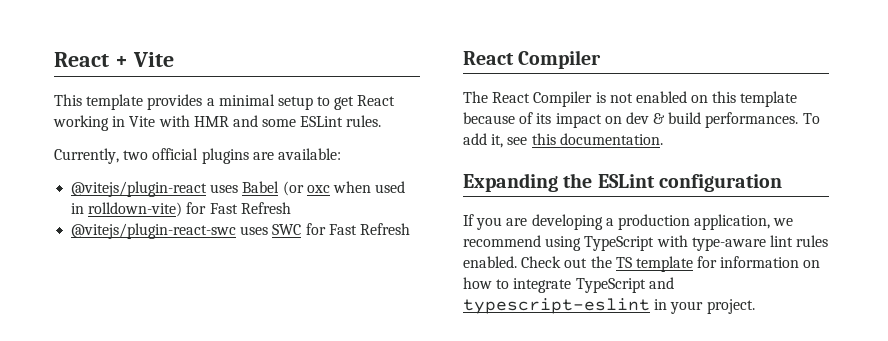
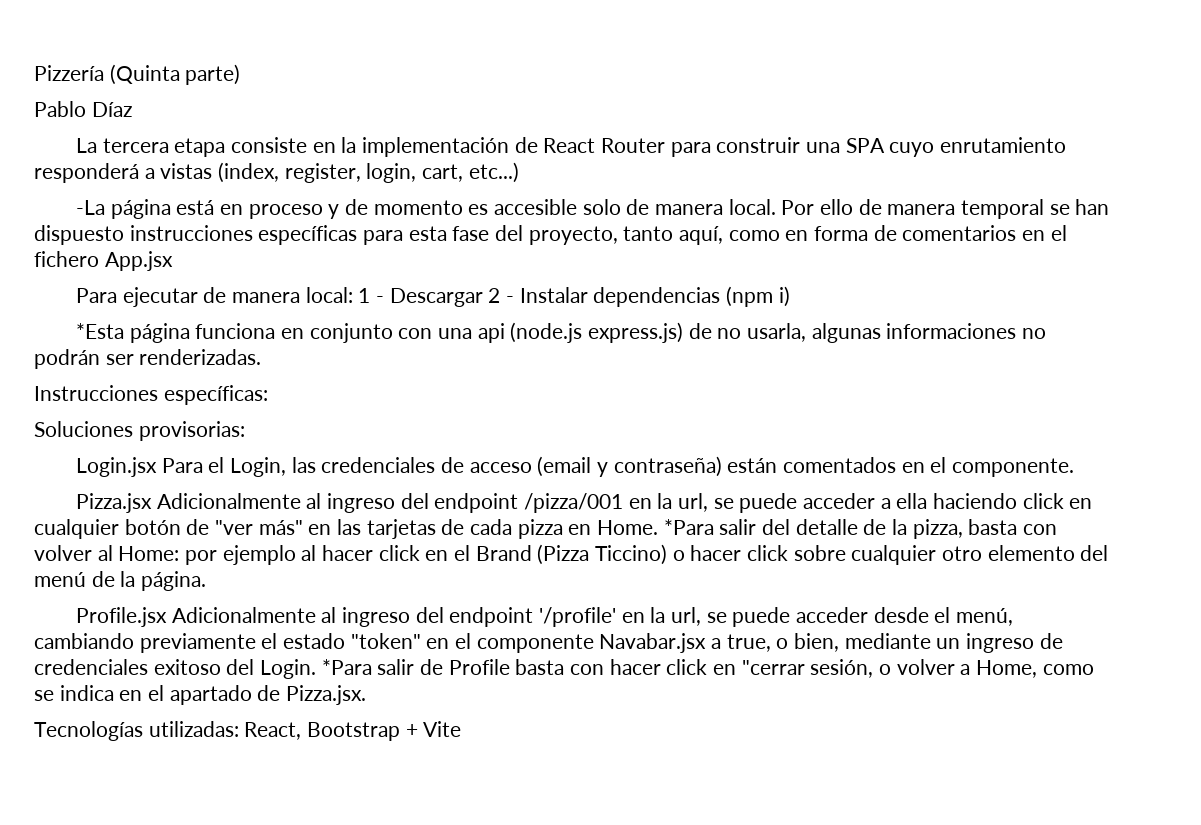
- React + Vite
- This template provides a minimal setup to get React working in Vite with HMR and some ESLint rules.
- Currently, two official plugins are available:
- @vitejs/plugin-react uses Babel (or oxc when used in rolldown-vite) for Fast Refresh
- @vitejs/plugin-react-swc uses SWC for Fast Refresh
- React Compiler
- The React Compiler is not enabled on this template because of its impact on dev & build performances. To add it, see this documentation.
- Expanding the ESLint configuration
- If you are developing a production application, we recommend using TypeScript with type-aware lint rules enabled. Check out the TS template for information on how to integrate TypeScript and typescript-eslint in your project.
+ Pizzería (Quinta parte)
+ Pablo Díaz
+ La tercera etapa consiste en la implementación de React Router para construir una SPA cuyo enrutamiento responderá a vistas (index, register, login, cart, etc...)
+ -La página está en proceso y de momento es accesible solo de manera local. Por ello de manera temporal se han dispuesto instrucciones específicas para esta fase del proyecto, tanto aquí, como en forma de comentarios en el fichero App.jsx
+ Para ejecutar de manera local: 1 - Descargar 2 - Instalar dependencias (npm i)
+ *Esta página funciona en conjunto con una api (node.js express.js) de no usarla, algunas informaciones no podrán ser renderizadas.
+ Instrucciones específicas:
+ Soluciones provisorias:
+ Login.jsx Para el Login, las credenciales de acceso (email y contraseña) están comentados en el componente.
+ Pizza.jsx Adicionalmente al ingreso del endpoint /pizza/001 en la url, se puede acceder a ella haciendo click en cualquier botón de "ver más" en las tarjetas de cada pizza en Home. *Para salir del detalle de la pizza, basta con volver al Home: por ejemplo al hacer click en el Brand (Pizza Ticcino) o hacer click sobre cualquier otro elemento del menú de la página.
+ Profile.jsx Adicionalmente al ingreso del endpoint '/profile' en la url, se puede acceder desde el menú, cambiando previamente el estado "token" en el componente Navabar.jsx a true, o bien, mediante un ingreso de credenciales exitoso del Login. *Para salir de Profile basta con hacer click en "cerrar sesión, o volver a Home, como se indica en el apartado de Pizza.jsx.
+ Tecnologías utilizadas: React, Bootstrap + Vite

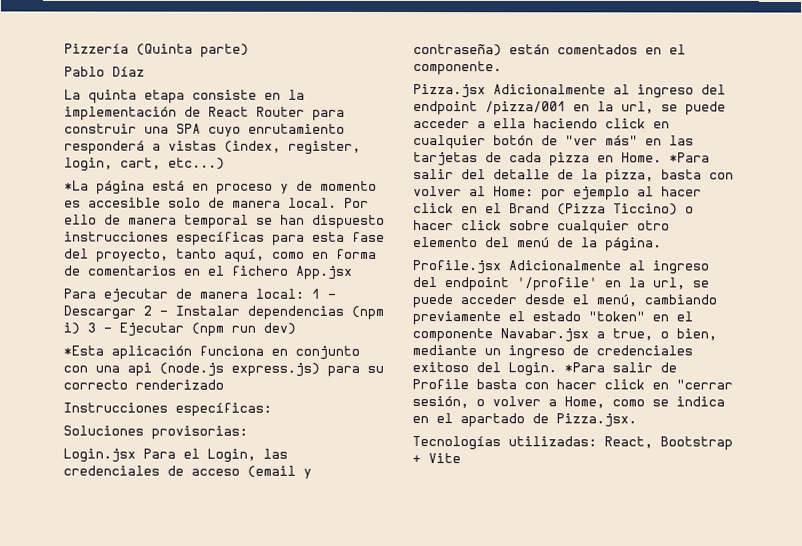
- La tercera etapa consiste en la implementación de React Router para construir una SPA cuyo enrutamiento responderá a vistas (index, register, login, cart, etc...)
+ La quinta etapa consiste en la implementación de React Router para construir una SPA cuyo enrutamiento responderá a vistas (index, register, login, cart, etc...)
- -La página está en proceso y de momento es accesible solo de manera local.
+ *La página está en proceso y de momento es accesible solo de manera local.
- Para ejecutar de manera local: 1 - Descargar 2 - Instalar dependencias (npm i)
+ Para ejecutar de manera local: 1 - Descargar 2 - Instalar dependencias (npm i) 3 - Ejecutar (npm run dev)
- *Esta página funciona en conjunto con una api (node.js express.js) de no usarla, algunas informaciones no podrán ser renderizadas.
+ *Esta aplicación funciona en conjunto con una api (node.js express.js) para su correcto renderizado

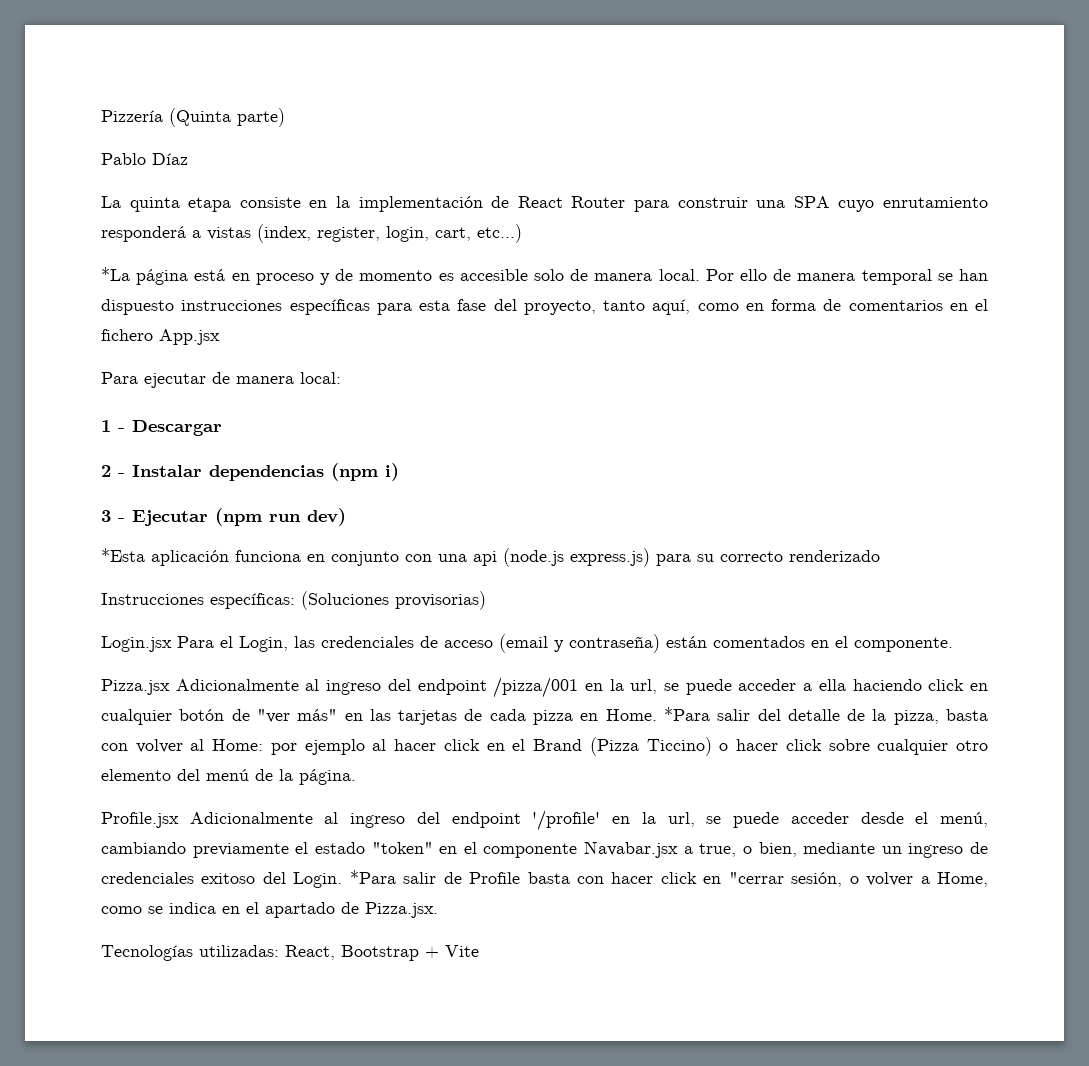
- Para ejecutar de manera local: 1 - Descargar 2 - Instalar dependencias (npm i) 3 - Ejecutar (npm run dev)
+ Para ejecutar de manera local:
+ 1 - Descargar
+ 2 - Instalar dependencias (npm i)
+ 3 - Ejecutar (npm run dev)
- Instrucciones específicas:
- Soluciones provisorias:
+ Instrucciones específicas: (Soluciones provisorias)

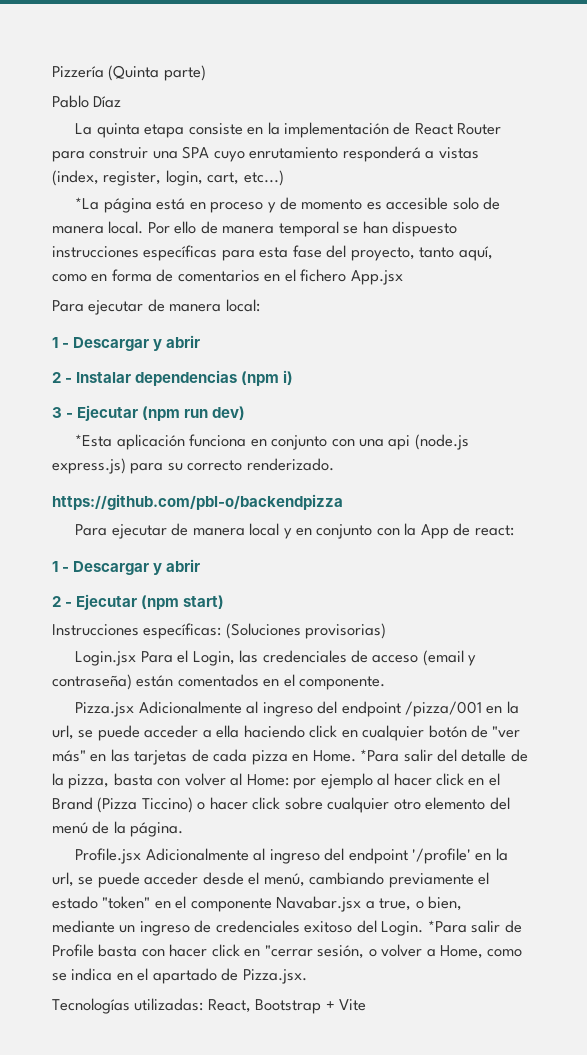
  Para ejecutar de manera local:
- 1 - Descargar
+ 1 - Descargar y abrir
- *Esta aplicación funciona en conjunto con una api (node.js express.js) para su correcto renderizado
+ *Esta aplicación funciona en conjunto con una api (node.js express.js) para su correcto renderizado.
+ https://github.com/pbl-o/backendpizza
+ Para ejecutar de manera local y en conjunto con la App de react:
+ 1 - Descargar y abrir
+ 2 - Ejecutar (npm start)

